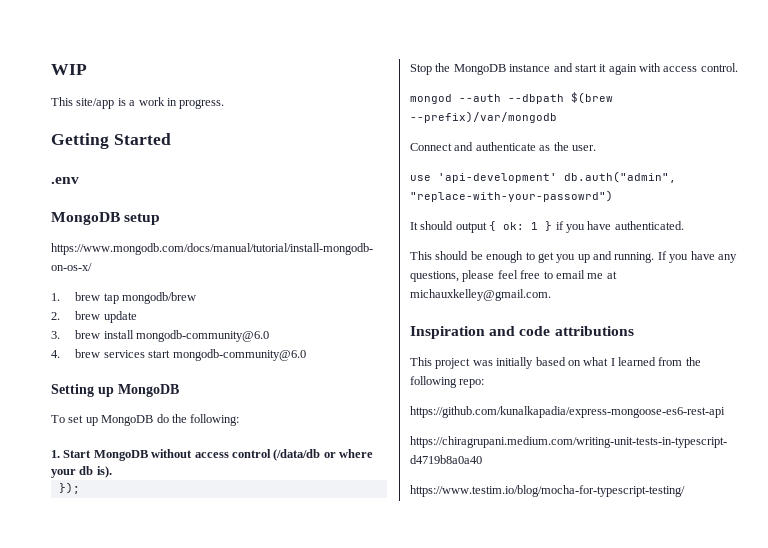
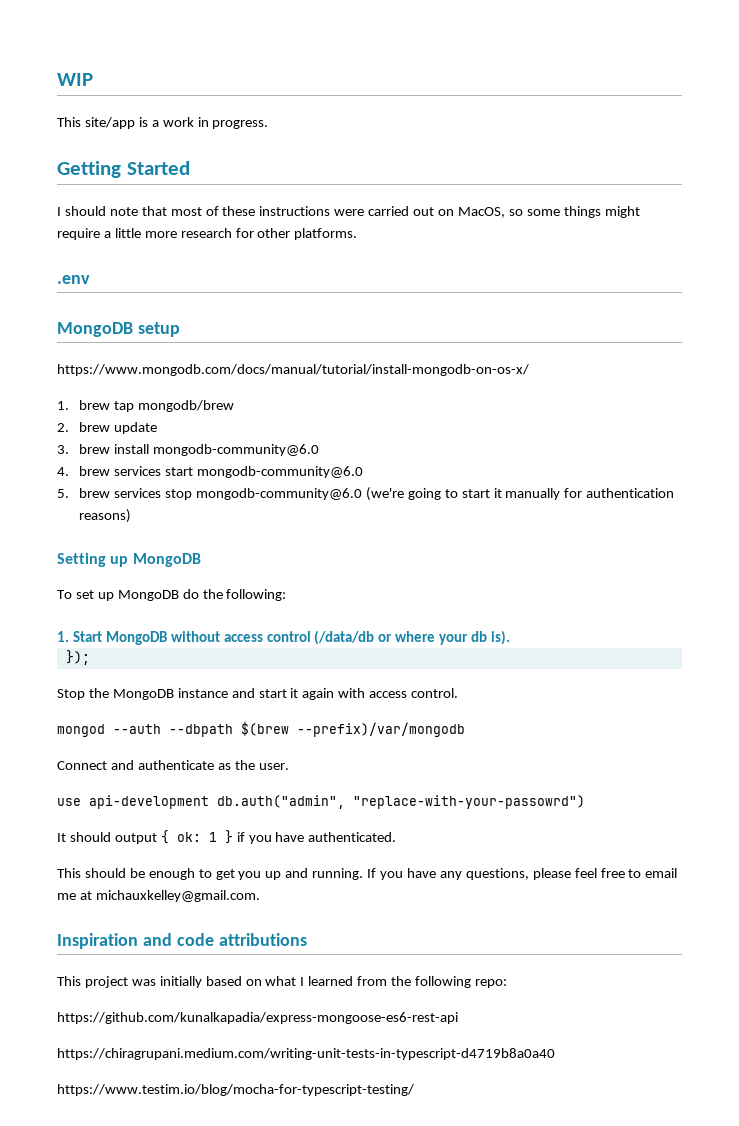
+ I should note that most of these instructions were carried out on MacOS, so some things might require a little more research for other platforms.
+ 5. brew services stop mongodb-community@6.0 (we're going to start it manually for authentication reasons)
- use 'api-development' db.auth("admin", "replace-with-your-passowrd")
+ use api-development db.auth("admin", "replace-with-your-passowrd")

